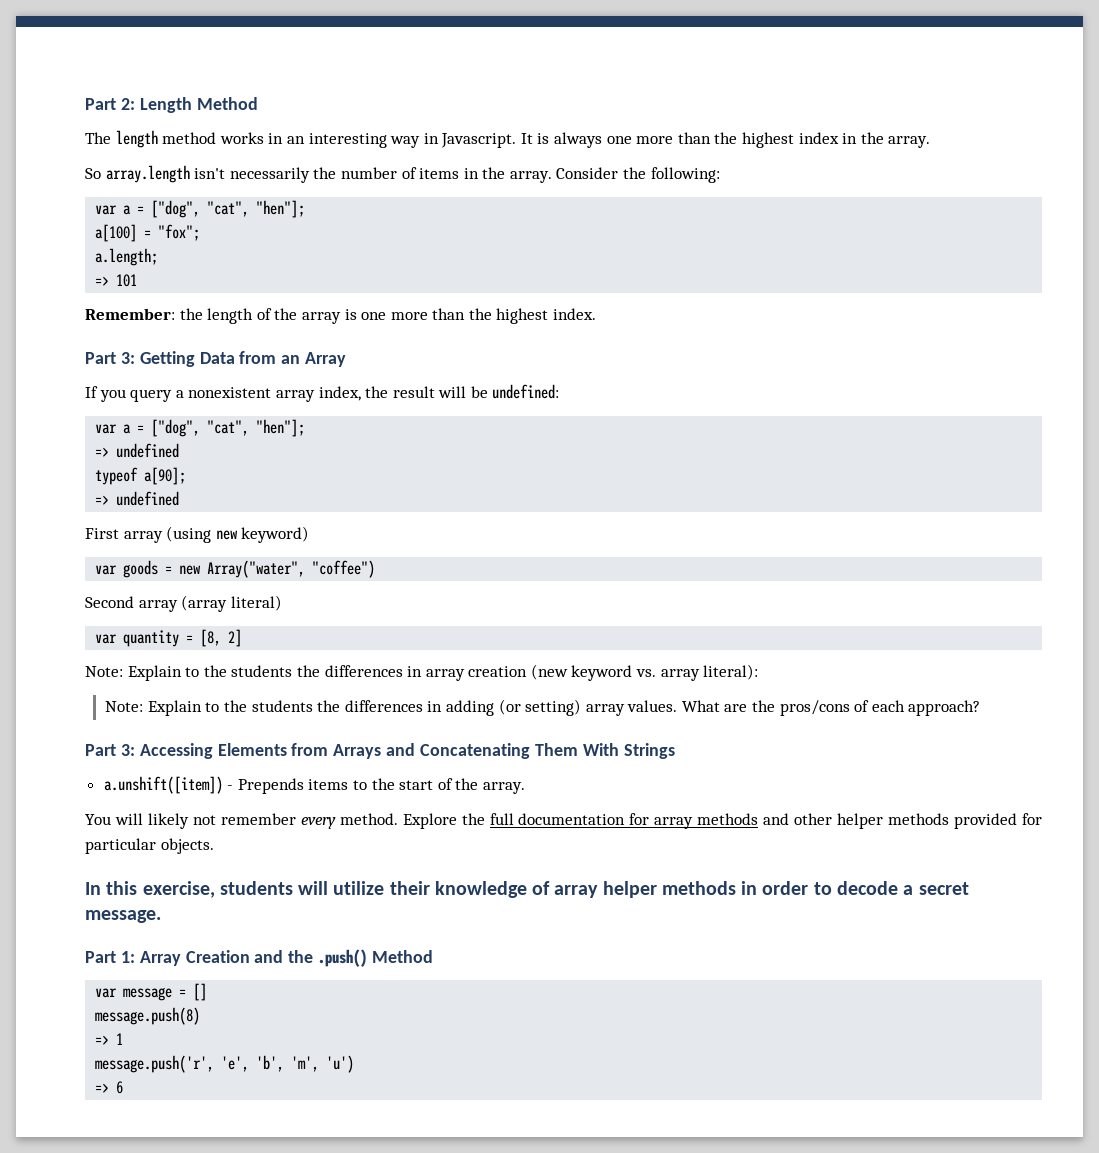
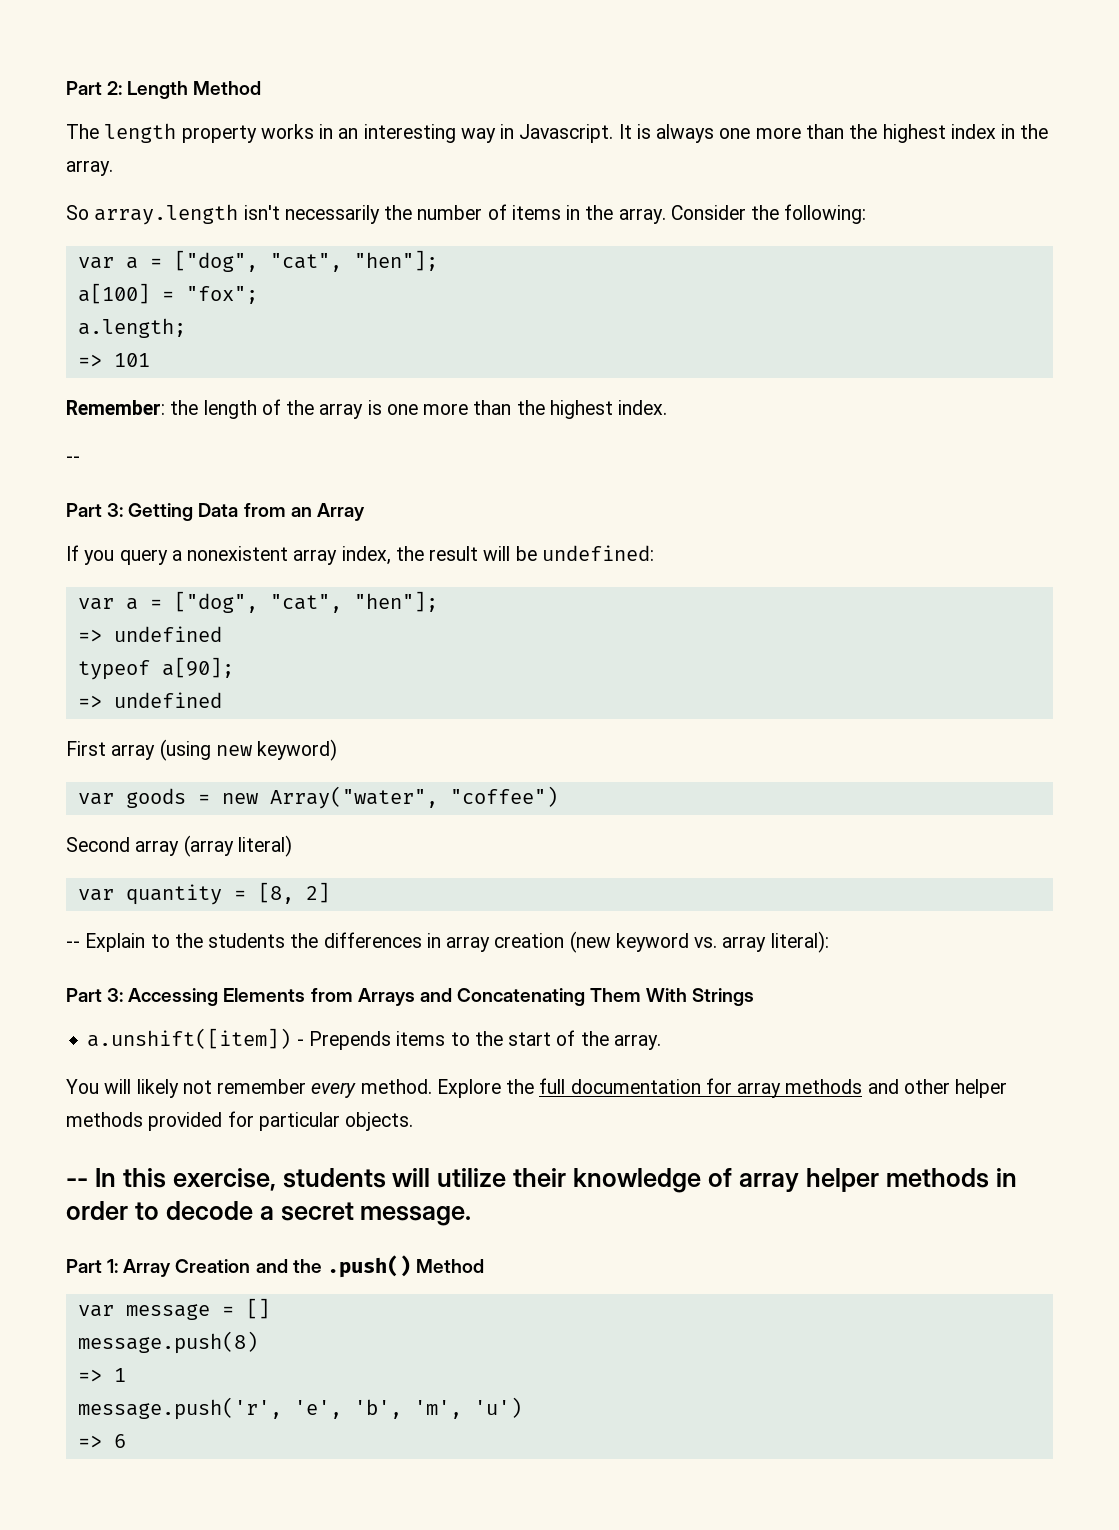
- The length method works in an interesting way in Javascript.
+ The length property works in an interesting way in Javascript.
  Remember: the length of the array is one more than the highest index.
+ --
- Note: Explain to the students the differences in array creation (new keyword vs. array literal):
+ -- Explain to the students the differences in array creation (new keyword vs. array literal):
- Note: Explain to the students the differences in adding (or setting) array values. What are the pros/cons of each approach?
- In this exercise, students will utilize their knowledge of array helper methods in order to decode a secret message.
+ -- In this exercise, students will utilize their knowledge of array helper methods in order to decode a secret message.

